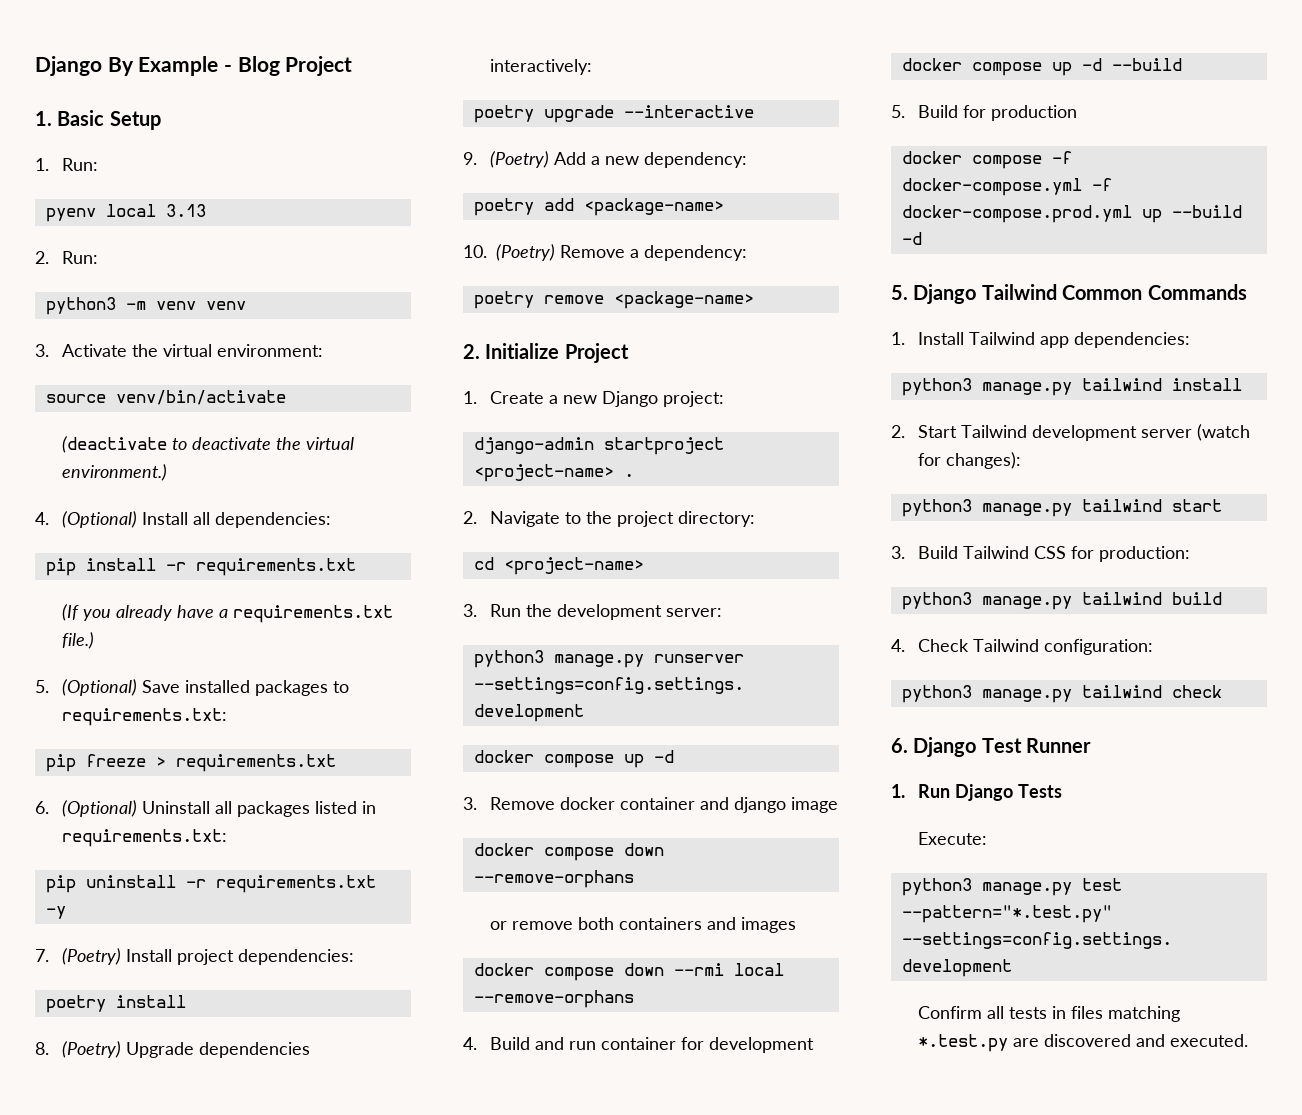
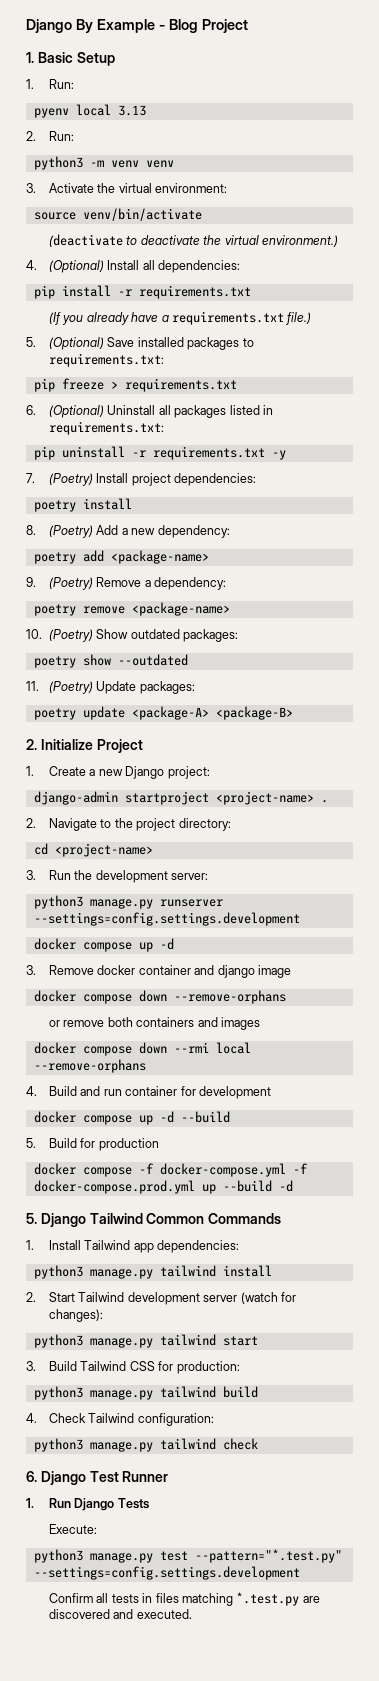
- 8. (Poetry) Upgrade dependencies interactively:
- poetry upgrade --interactive
- 9. (Poetry) Add a new dependency:
+ 8. (Poetry) Add a new dependency:
- 10. (Poetry) Remove a dependency:
+ 9. (Poetry) Remove a dependency:
+ 10. (Poetry) Show outdated packages:
+ poetry show --outdated
+ 11. (Poetry) Update packages:
+ poetry update <package-A> <package-B>

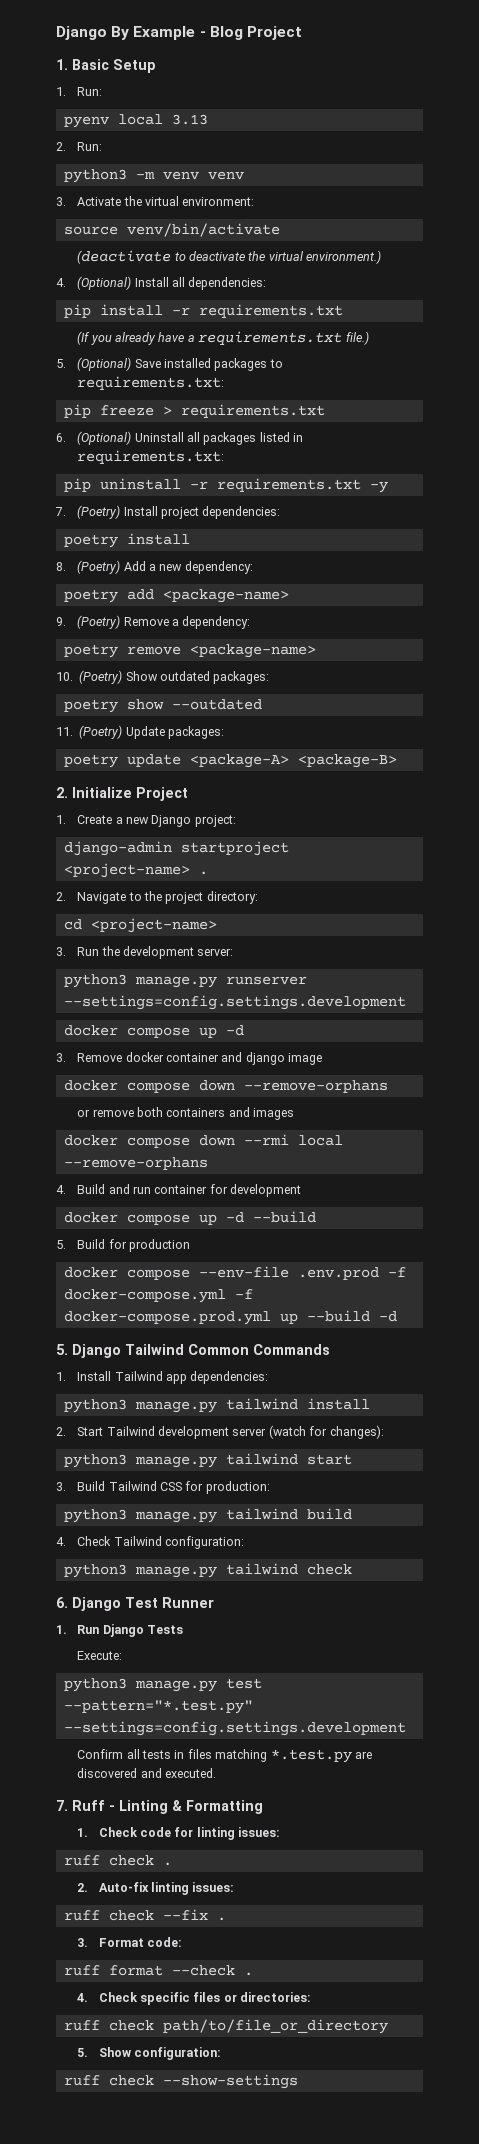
- docker compose -f docker-compose.yml -f docker-compose.prod.yml up --build -d
+ docker compose --env-file .env.prod -f docker-compose.yml -f docker-compose.prod.yml up --build -d
+ 7. Ruff - Linting & Formatting
+ 1. Check code for linting issues:
+ ruff check .
+ 2. Auto-fix linting issues:
+ ruff check --fix .
+ 3. Format code:
+ ruff format --check .
+ 4. Check specific files or directories:
+ ruff check path/to/file_or_directory
+ 5. Show configuration:
+ ruff check --show-settings

